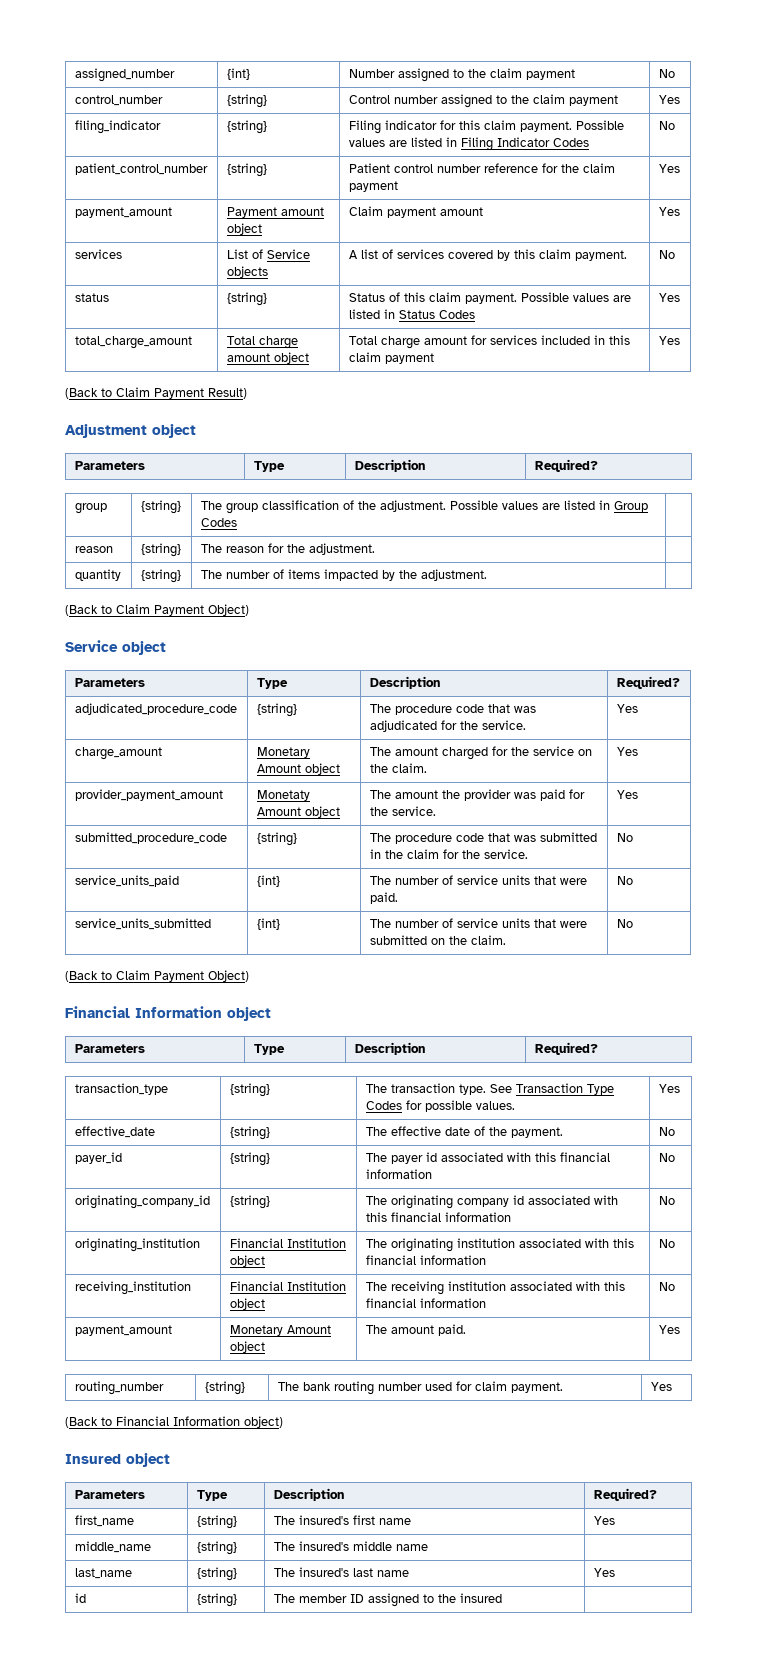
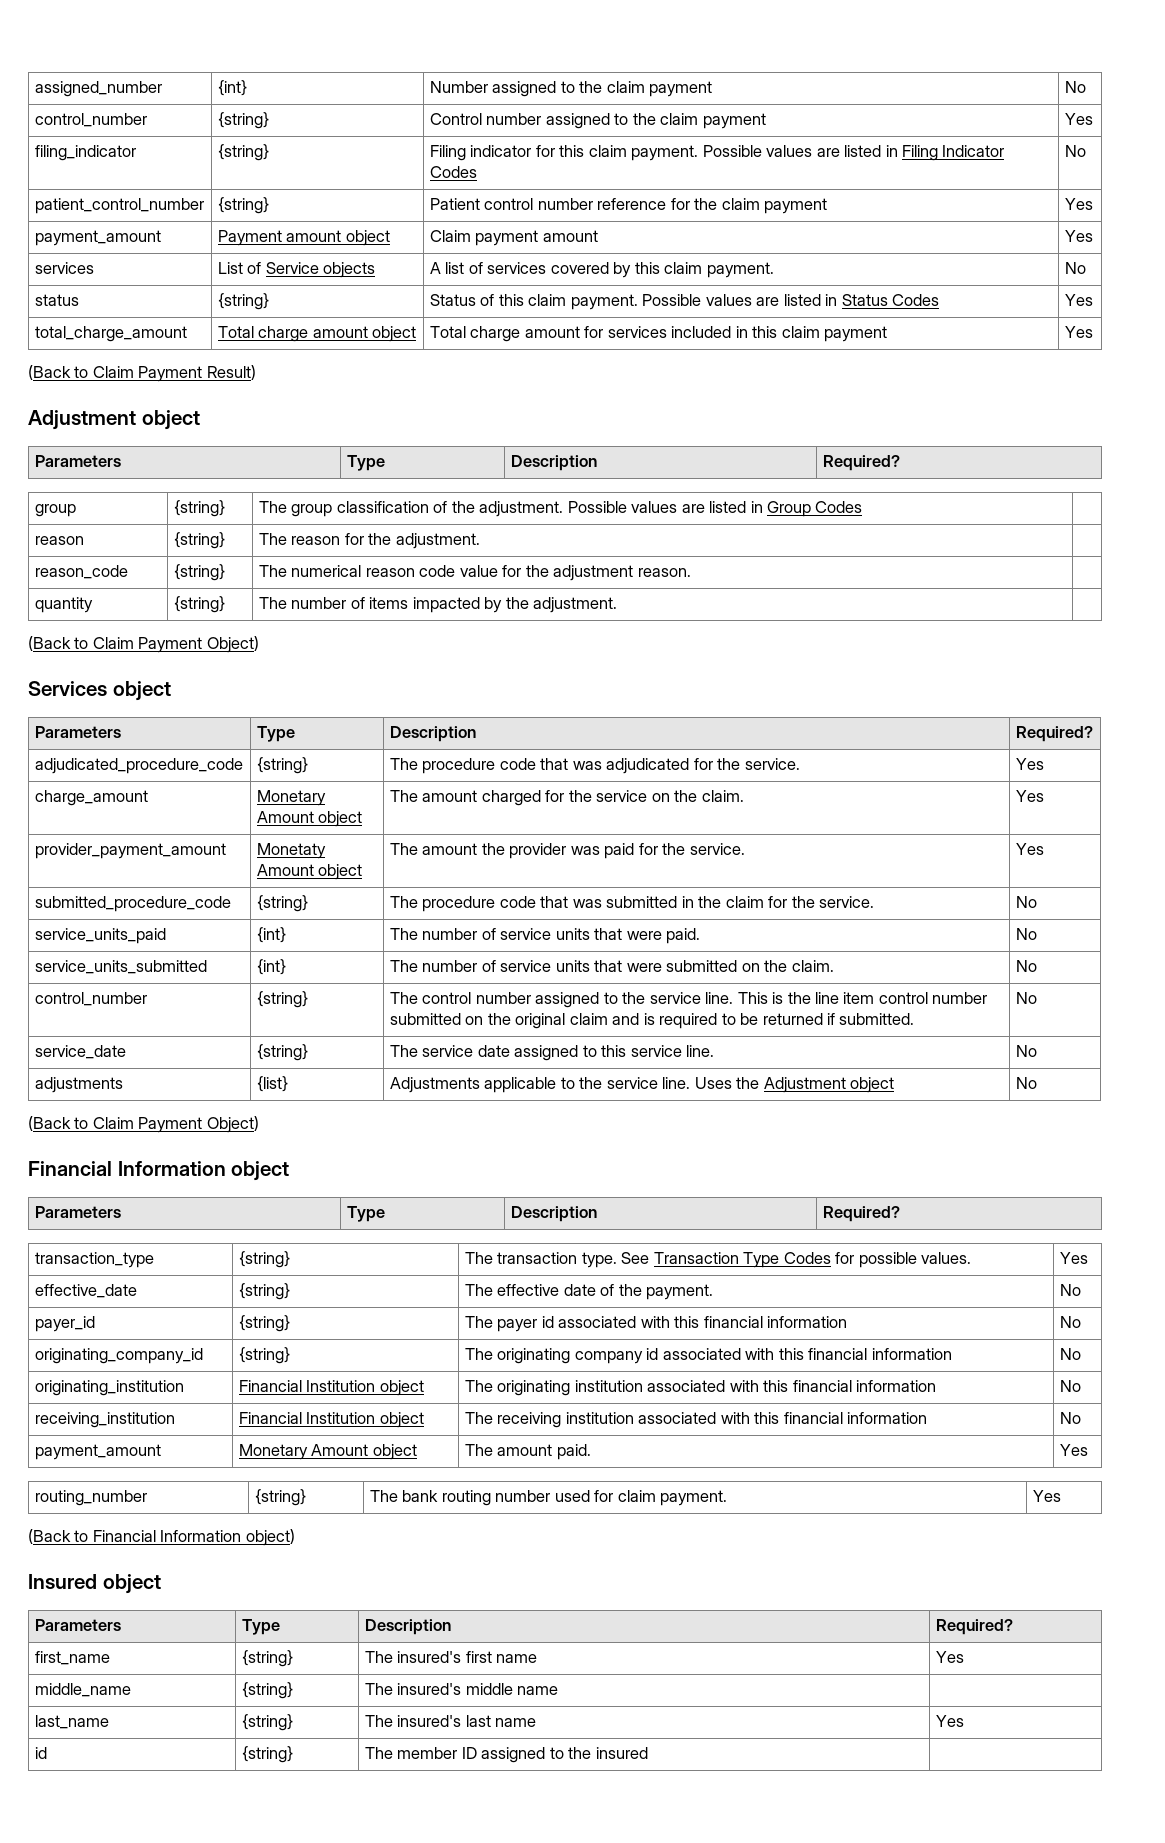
+ reason_code | {string} | The numerical reason code value for the adjustment reason. |
- Service object
+ Services object
+ control_number | {string} | The control number assigned to the service line. This is the line item control number submitted on the original claim and is required to be returned if submitted. | No
+ service_date | {string} | The service date assigned to this service line. | No
+ adjustments | {list} | Adjustments applicable to the service line. Uses the Adjustment object | No

